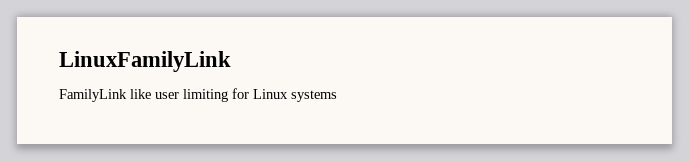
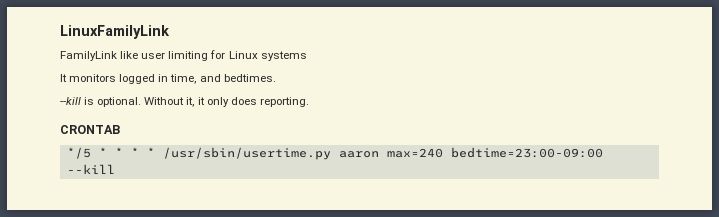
+ It monitors logged in time, and bedtimes.
+ --kill is optional. Without it, it only does reporting.
+ CRONTAB
+ */5 * * * * /usr/sbin/usertime.py aaron max=240 bedtime=23:00-09:00 --kill

